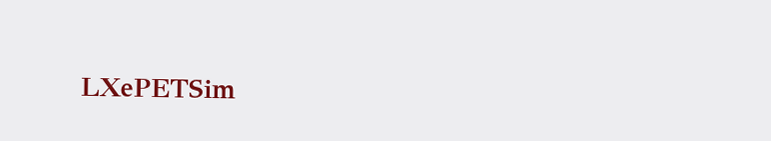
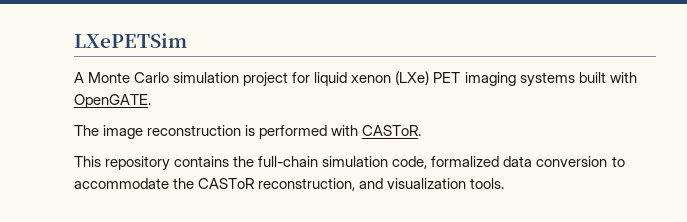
+ A Monte Carlo simulation project for liquid xenon (LXe) PET imaging systems built with OpenGATE.
+ The image reconstruction is performed with CASToR.
+ This repository contains the full-chain simulation code, formalized data conversion to accommodate the CASToR reconstruction, and visualization tools.

